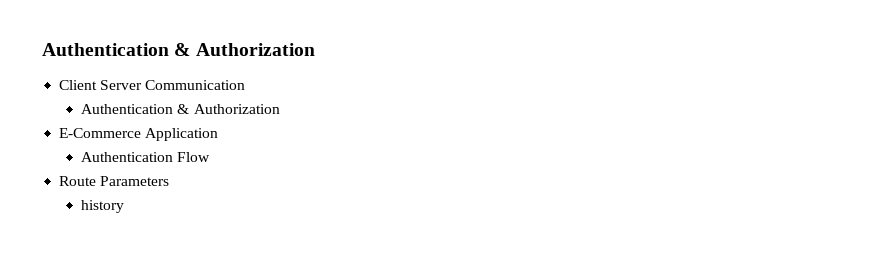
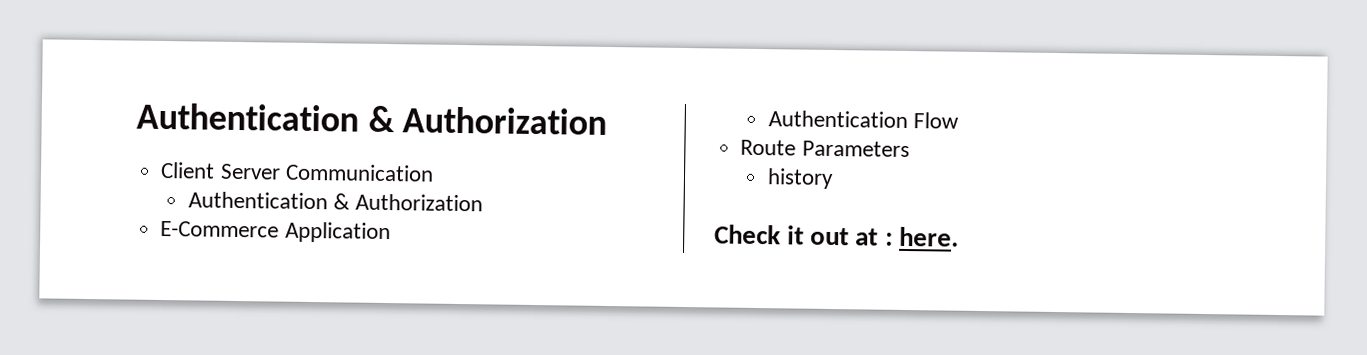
+ Check it out at : here.

